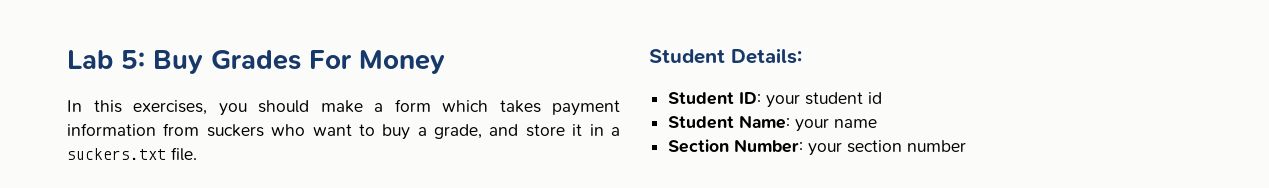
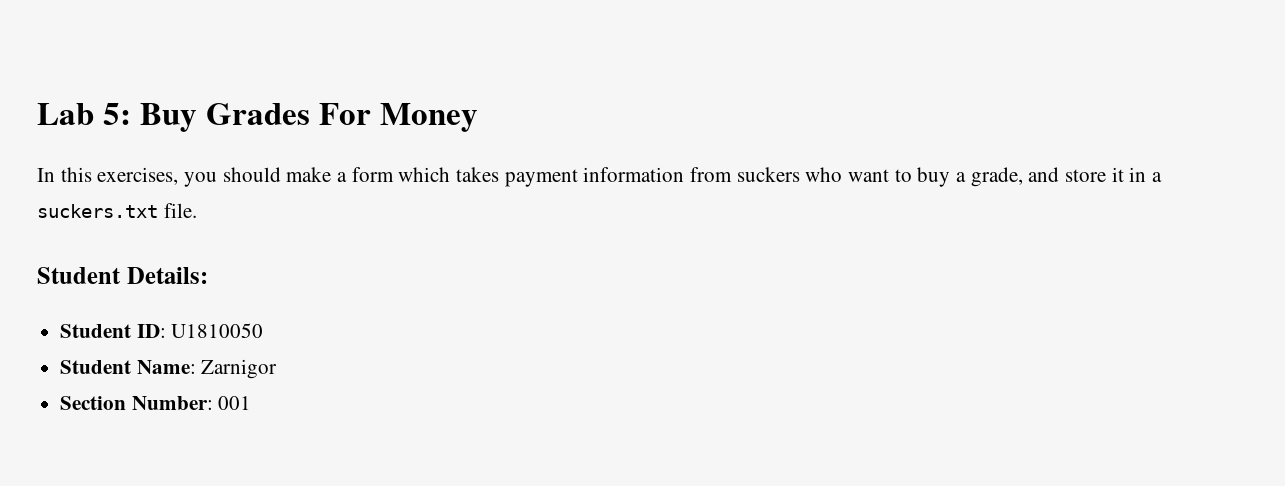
- Student ID: your student id
+ Student ID: U1810050
- Student Name: your name
+ Student Name: Zarnigor
- Section Number: your section number
+ Section Number: 001

